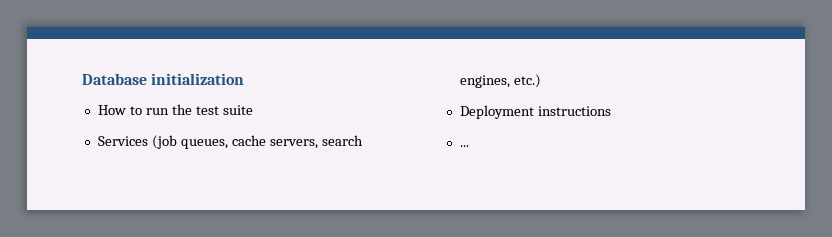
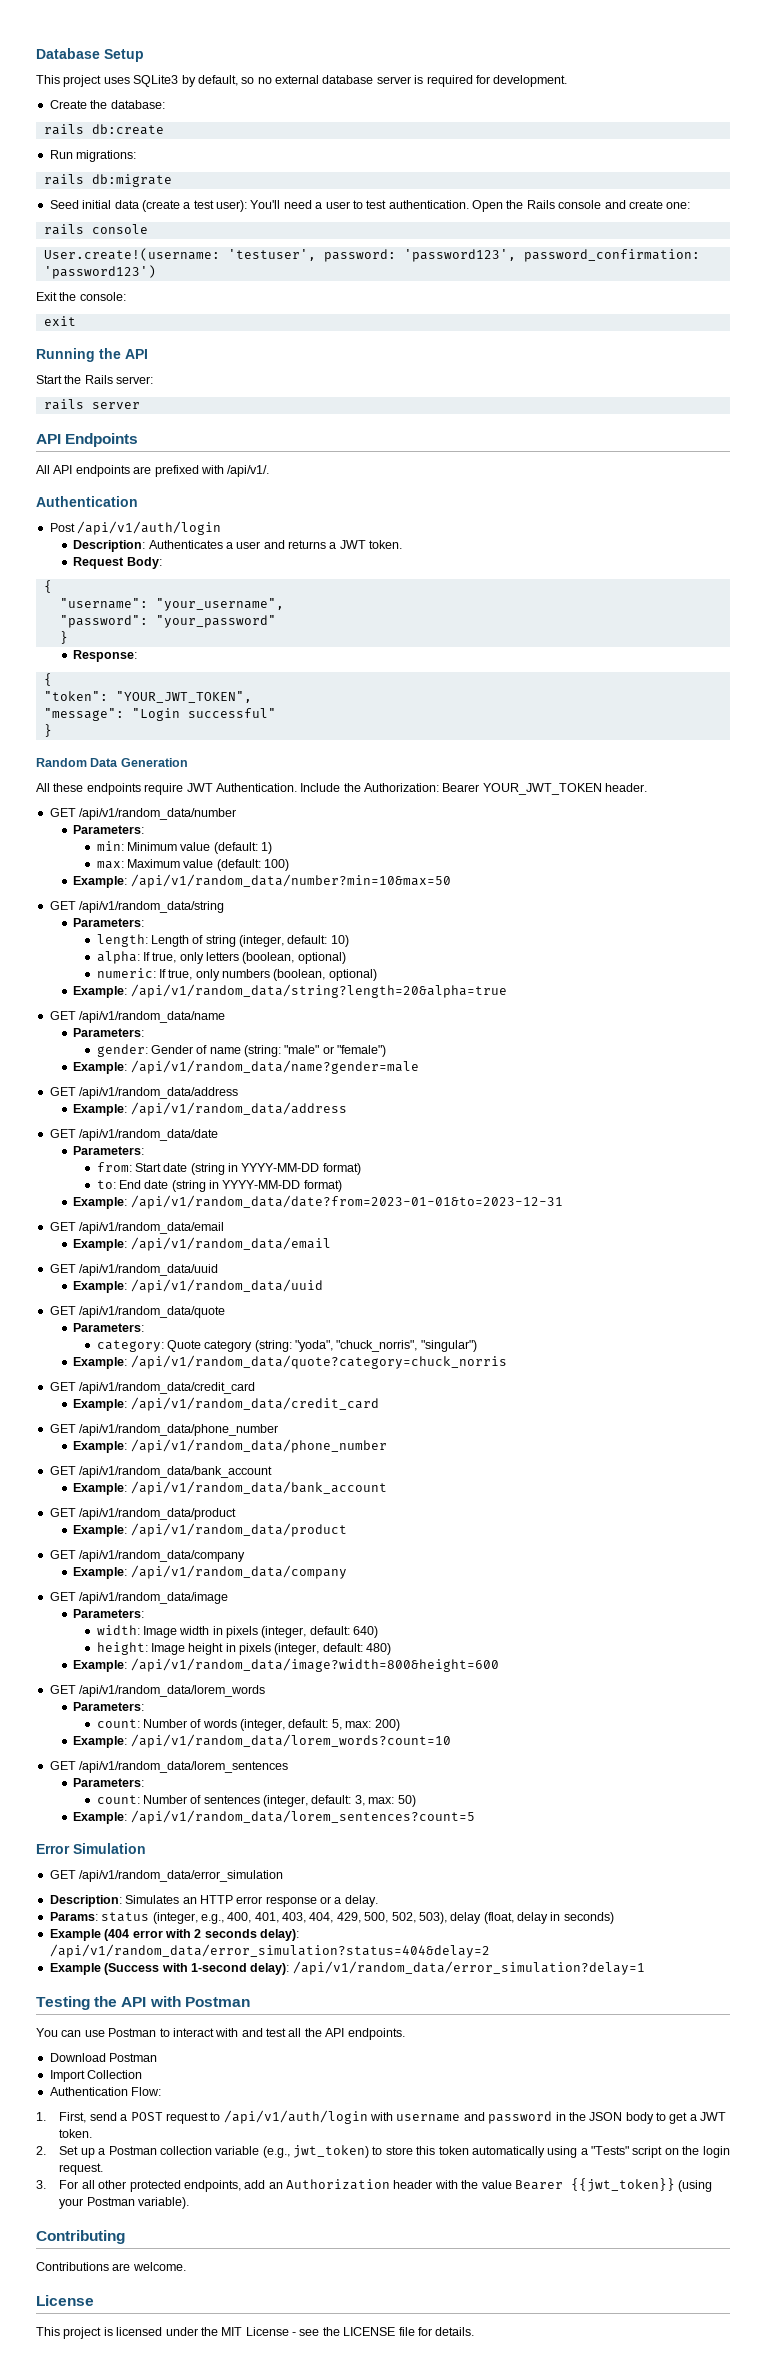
- Database initialization
- How to run the test suite
- Services (job queues, cache servers, search engines, etc.)
- Deployment instructions
- ...
+ Database Setup
+ This project uses SQLite3 by default, so no external database server is required for development.
+ Create the database:
+ rails db:create
+ Run migrations:
+ rails db:migrate
+ Seed initial data (create a test user): You'll need a user to test authentication. Open the Rails console and create one:
+ rails console
+ User.create!(username: 'testuser', password: 'password123', password_confirmation: 'password123')
+ Exit the console:
+ exit
+ Running the API
+ Start the Rails server:
+ rails server
+ API Endpoints
+ All API endpoints are prefixed with /api/v1/.
+ Authentication
+ Post /api/v1/auth/login
+ Description: Authenticates a user and returns a JWT token.
+ Request Body:
+ {
+ "username": "your_username",
+ "password": "your_password"
+ }
+ Response:
+ {
+ "token": "YOUR_JWT_TOKEN",
+ "message": "Login successful"
+ }
+ Random Data Generation
+ All these endpoints require JWT Authentication. Include the Authorization: Bearer YOUR_JWT_TOKEN header.
+ GET /api/v1/random_data/number
+ Parameters:
+ min: Minimum value (default: 1)
+ max: Maximum value (default: 100)
+ Example: /api/v1/random_data/number?min=10&max=50
+ GET /api/v1/random_data/string
+ Parameters:
+ length: Length of string (integer, default: 10)
+ alpha: If true, only letters (boolean, optional)
+ numeric: If true, only numbers (boolean, optional)
+ Example: /api/v1/random_data/string?length=20&alpha=true
+ GET /api/v1/random_data/name
+ Parameters:
+ gender: Gender of name (string: "male" or "female")
+ Example: /api/v1/random_data/name?gender=male
+ GET /api/v1/random_data/address
+ Example: /api/v1/random_data/address
+ GET /api/v1/random_data/date
+ Parameters:
+ from: Start date (string in YYYY-MM-DD format)
+ to: End date (string in YYYY-MM-DD format)
+ Example: /api/v1/random_data/date?from=2023-01-01&to=2023-12-31
+ GET /api/v1/random_data/email
+ Example: /api/v1/random_data/email
+ GET /api/v1/random_data/uuid
+ Example: /api/v1/random_data/uuid
+ GET /api/v1/random_data/quote
+ Parameters:
+ category: Quote category (string: "yoda", "chuck_norris", "singular")
+ Example: /api/v1/random_data/quote?category=chuck_norris
+ GET /api/v1/random_data/credit_card
+ Example: /api/v1/random_data/credit_card
+ GET /api/v1/random_data/phone_number
+ Example: /api/v1/random_data/phone_number
+ GET /api/v1/random_data/bank_account
+ Example: /api/v1/random_data/bank_account
+ GET /api/v1/random_data/product
+ Example: /api/v1/random_data/product
+ GET /api/v1/random_data/company
+ Example: /api/v1/random_data/company
+ GET /api/v1/random_data/image
+ Parameters:
+ width: Image width in pixels (integer, default: 640)
+ height: Image height in pixels (integer, default: 480)
+ Example: /api/v1/random_data/image?width=800&height=600
+ GET /api/v1/random_data/lorem_words
+ Parameters:
+ count: Number of words (integer, default: 5, max: 200)
+ Example: /api/v1/random_data/lorem_words?count=10
+ GET /api/v1/random_data/lorem_sentences
+ Parameters:
+ count: Number of sentences (integer, default: 3, max: 50)
+ Example: /api/v1/random_data/lorem_sentences?count=5
+ Error Simulation
+ GET /api/v1/random_data/error_simulation
+ Description: Simulates an HTTP error response or a delay.
+ Params: status (integer, e.g., 400, 401, 403, 404, 429, 500, 502, 503), delay (float, delay in seconds)
+ Example (404 error with 2 seconds delay): /api/v1/random_data/error_simulation?status=404&delay=2
+ Example (Success with 1-second delay): /api/v1/random_data/error_simulation?delay=1
+ Testing the API with Postman
+ You can use Postman to interact with and test all the API endpoints.
+ Download Postman
+ Import Collection
+ Authentication Flow:
+ 1. First, send a POST request to /api/v1/auth/login with username and password in the JSON body to get a JWT token.
+ 2. Set up a Postman collection variable (e.g., jwt_token) to store this token automatically using a "Tests" script on the login request.
+ 3. For all other protected endpoints, add an Authorization header with the value Bearer {{jwt_token}} (using your Postman variable).
+ Contributing
+ Contributions are welcome.
+ License
+ This project is licensed under the MIT License - see the LICENSE file for details.

